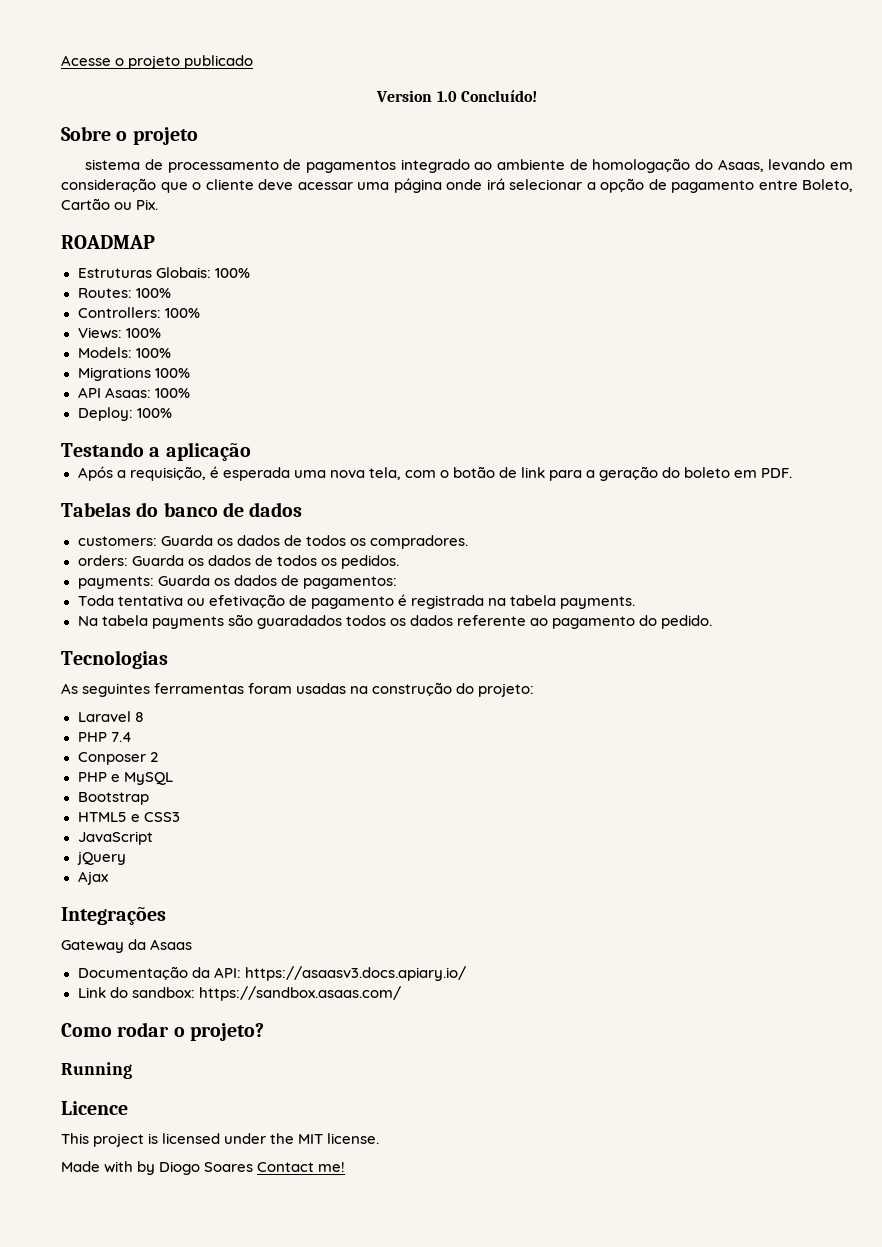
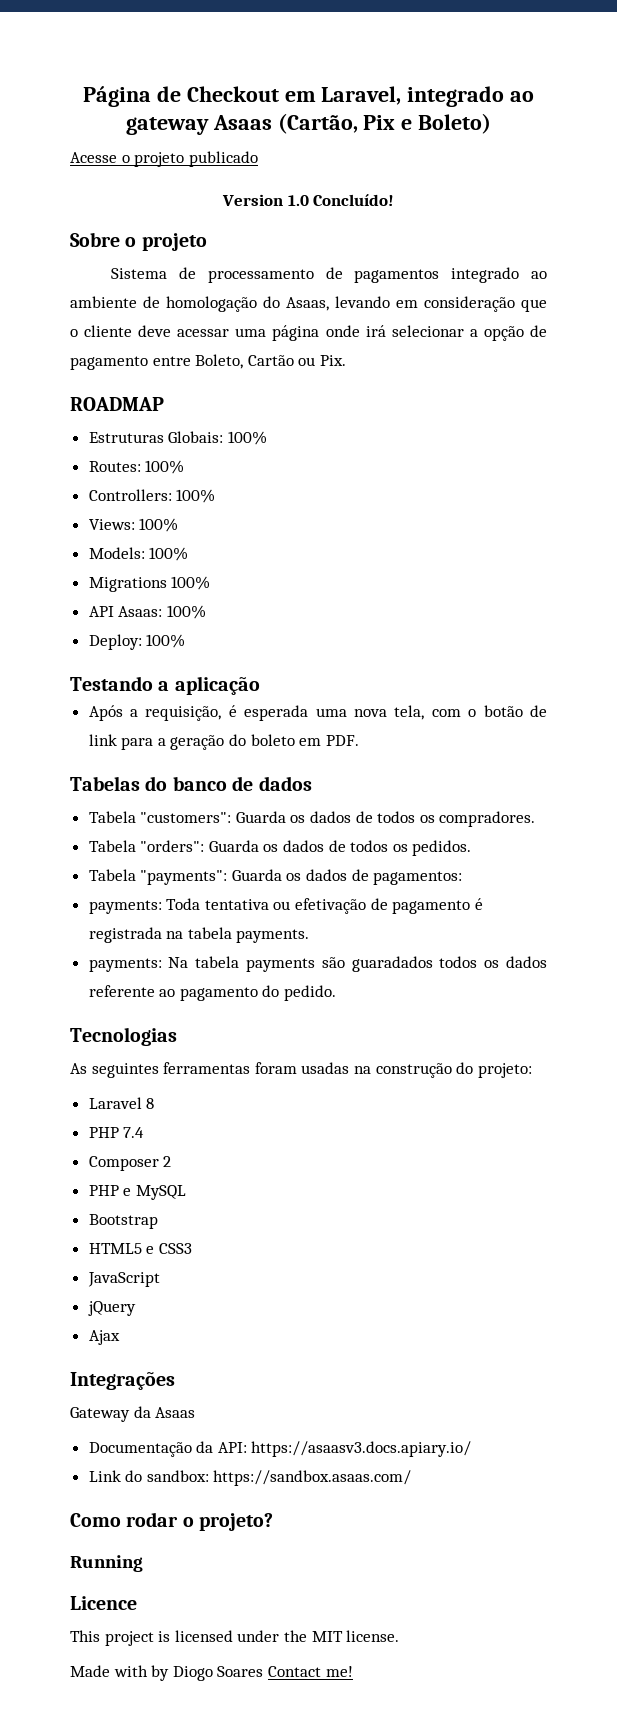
+ Página de Checkout em Laravel, integrado ao gateway Asaas (Cartão, Pix e Boleto)
- sistema de processamento de pagamentos integrado ao ambiente de homologação do Asaas, levando em consideração que o cliente deve acessar uma página onde irá selecionar a opção de pagamento entre Boleto, Cartão ou Pix.
+ Sistema de processamento de pagamentos integrado ao ambiente de homologação do Asaas, levando em consideração que o cliente deve acessar uma página onde irá selecionar a opção de pagamento entre Boleto, Cartão ou Pix.
- customers: Guarda os dados de todos os compradores.
+ Tabela "customers": Guarda os dados de todos os compradores.
- orders: Guarda os dados de todos os pedidos.
+ Tabela "orders": Guarda os dados de todos os pedidos.
- payments: Guarda os dados de pagamentos:
+ Tabela "payments": Guarda os dados de pagamentos:
- Toda tentativa ou efetivação de pagamento é registrada na tabela payments.
+ payments: Toda tentativa ou efetivação de pagamento é registrada na tabela payments.
- Na tabela payments são guaradados todos os dados referente ao pagamento do pedido.
+ payments: Na tabela payments são guaradados todos os dados referente ao pagamento do pedido.
- Conposer 2
+ Composer 2

